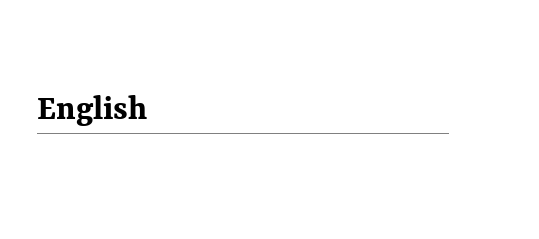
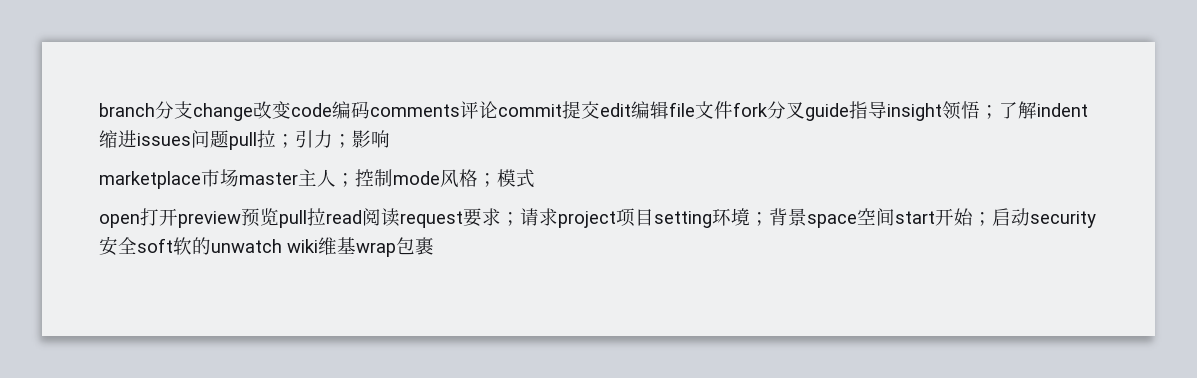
- English
+ branch分支change改变code编码comments评论commit提交edit编辑file文件fork分叉guide指导insight领悟；了解indent缩进issues问题pull拉；引力；影响
+ marketplace市场master主人；控制mode风格；模式
+ open打开preview预览pull拉read阅读request要求；请求project项目setting环境；背景space空间start开始；启动security安全soft软的unwatch wiki维基wrap包裹

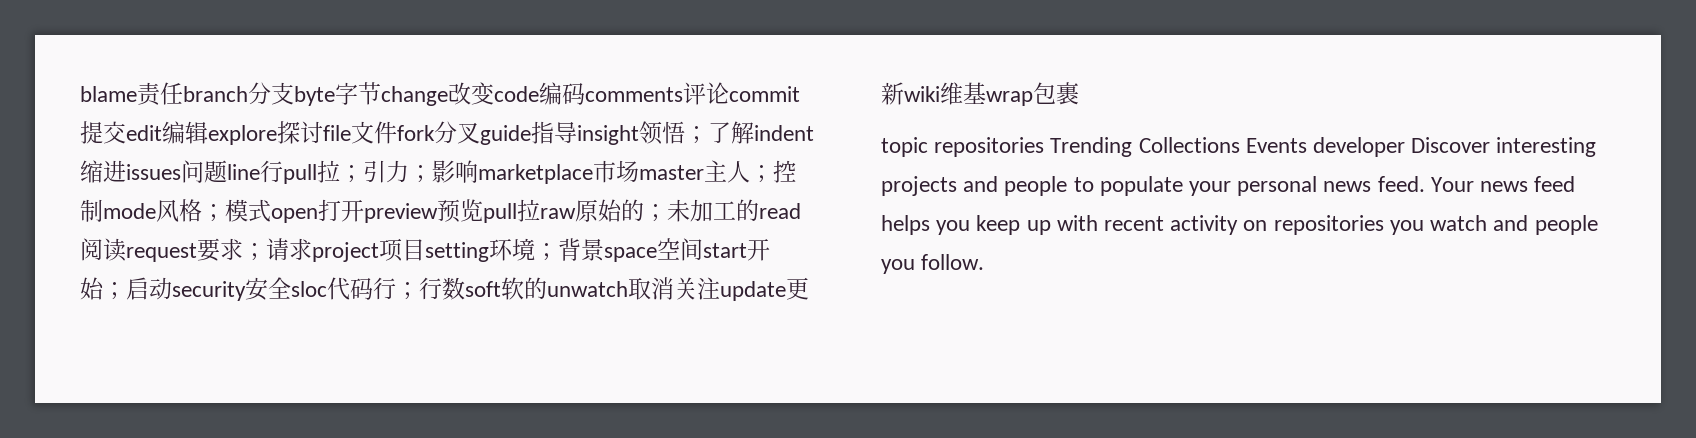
- branch分支change改变code编码comments评论commit提交edit编辑file文件fork分叉guide指导insight领悟；
+ blame责任branch分支byte字节change改变code编码comments评论commit提交edit编辑explore探讨file文件fork分叉guide指导insight领悟；
- 了解indent缩进issues问题pull拉；
+ 了解indent缩进issues问题line行pull拉；
- 影响
- marketplace市场master主人；
+ 影响marketplace市场master主人；
- 模式
- open打开preview预览pull拉read阅读request要求；
+ 模式open打开preview预览pull拉raw原始的；未加工的read阅读request要求；
- 启动security安全soft软的unwatch wiki维基wrap包裹
+ 启动security安全sloc代码行；行数soft软的unwatch取消关注update更新wiki维基wrap包裹
+ topic repositories Trending Collections Events developer Discover interesting projects and people to populate your personal news feed. Your news feed helps you keep up with recent activity on repositories you watch and people you follow.

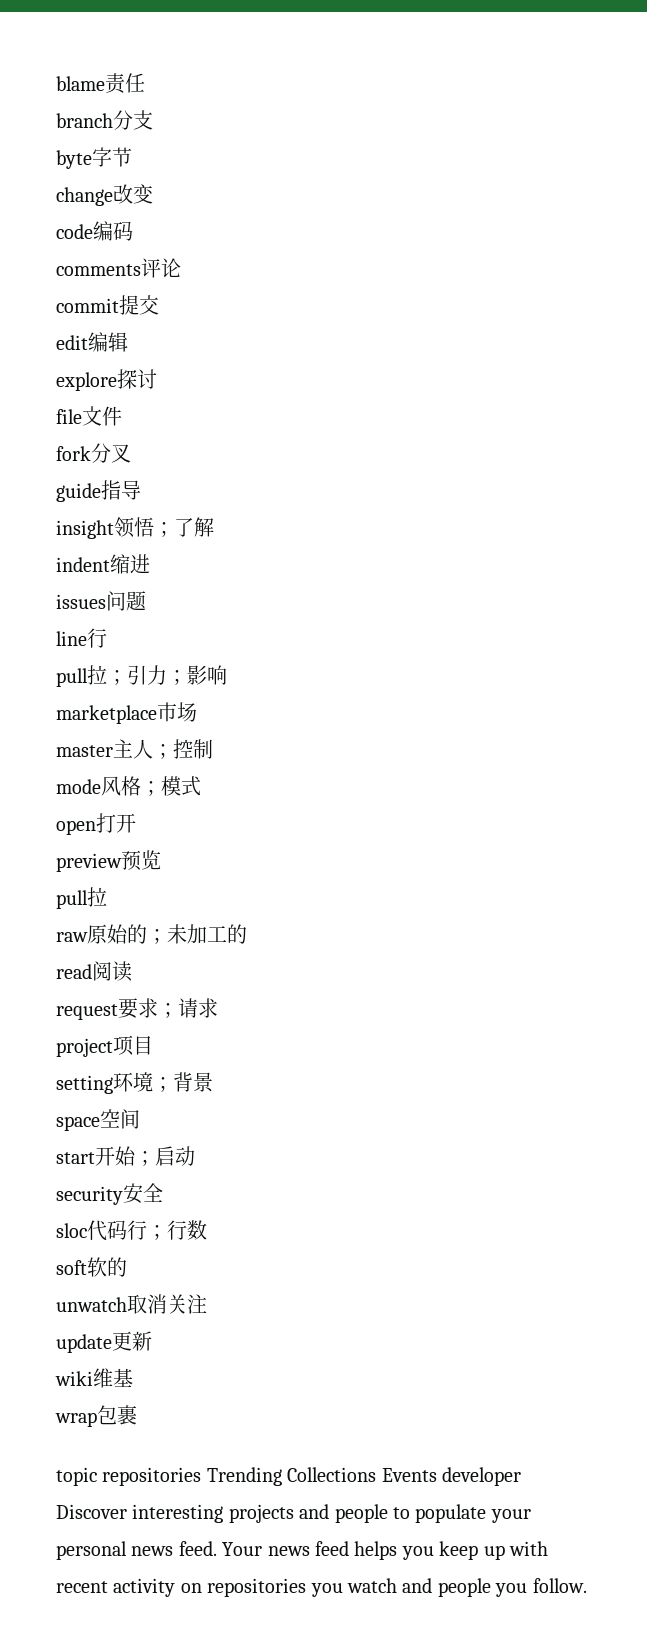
- blame责任branch分支byte字节change改变code编码comments评论commit提交edit编辑explore探讨file文件fork分叉guide指导insight领悟；
+ blame责任
+ branch分支
+ byte字节
+ change改变
+ code编码
+ comments评论
+ commit提交
+ edit编辑
+ explore探讨
+ file文件
+ fork分叉
+ guide指导
+ insight领悟；
- 了解indent缩进issues问题line行pull拉；
+ 了解
+ indent缩进
+ issues问题
+ line行
+ pull拉；
- 影响marketplace市场master主人；
+ 影响
+ marketplace市场
+ master主人；
- 控制mode风格；
+ 控制
+ mode风格；
- 模式open打开preview预览pull拉raw原始的；
+ 模式
+ open打开
+ preview预览
+ pull拉
+ raw原始的；
- 未加工的read阅读request要求；
+ 未加工的
+ read阅读
+ request要求；
- 请求project项目setting环境；
+ 请求
+ project项目
+ setting环境；
- 背景space空间start开始；
+ 背景
+ space空间
+ start开始；
- 启动security安全sloc代码行；
+ 启动
+ security安全
+ sloc代码行；
- 行数soft软的unwatch取消关注update更新wiki维基wrap包裹
+ 行数
+ soft软的
+ unwatch取消关注
+ update更新
+ wiki维基
+ wrap包裹

